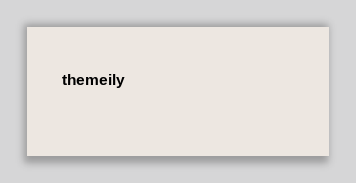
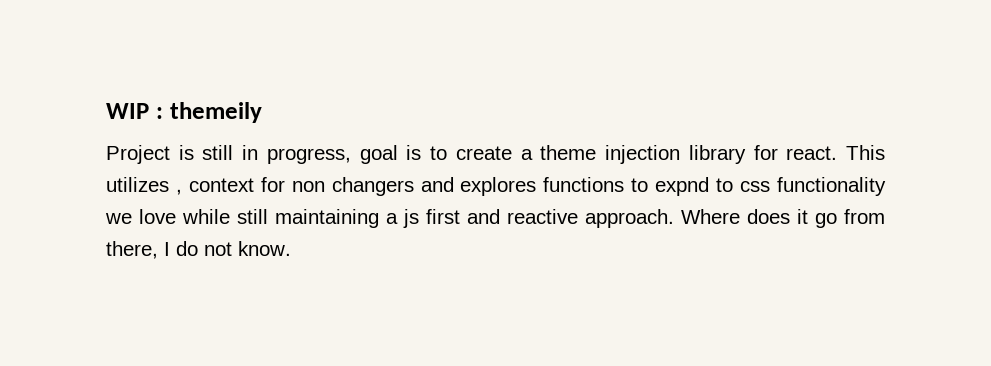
- themeily
+ WIP : themeily
+ Project is still in progress, goal is to create a theme injection library for react. This utilizes , context for non changers and explores functions to expnd to css functionality we love while still maintaining a js first and reactive approach. Where does it go from there, I do not know.

